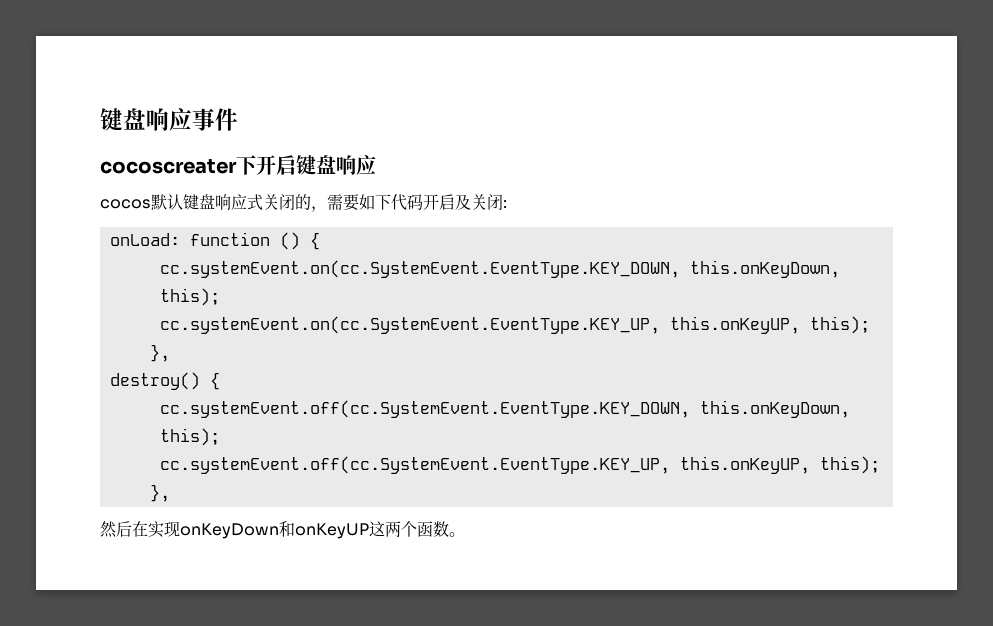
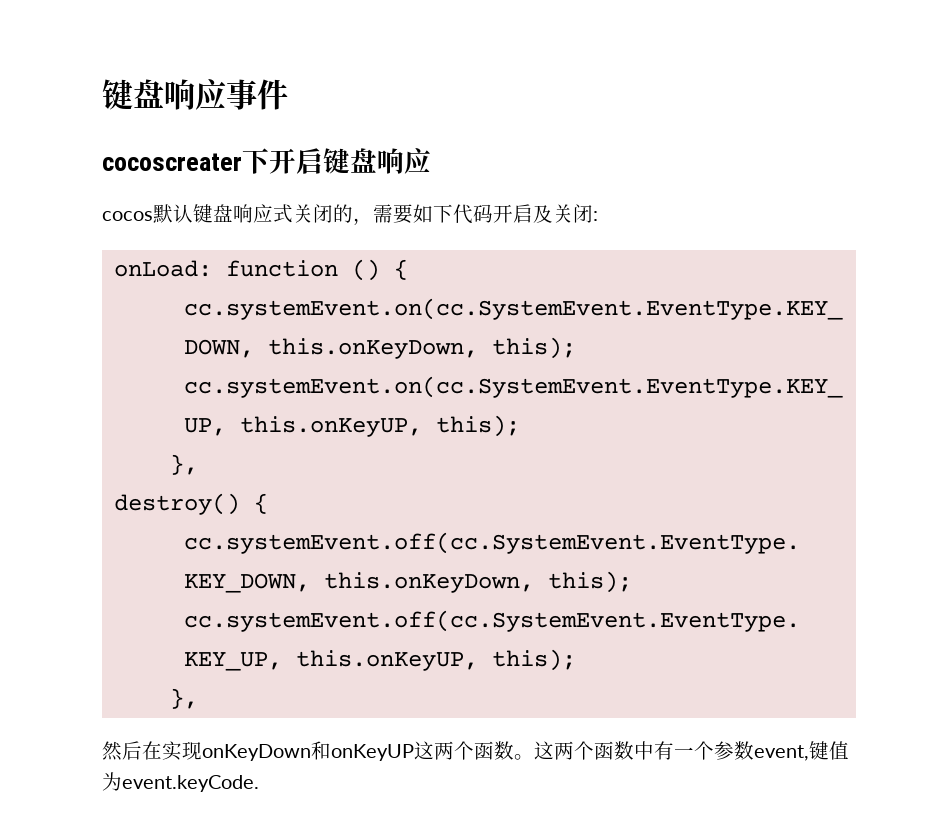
+ 这两个函数中有一个参数event,键值为event.keyCode.

